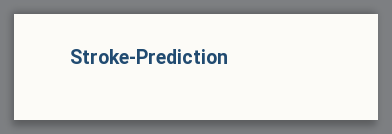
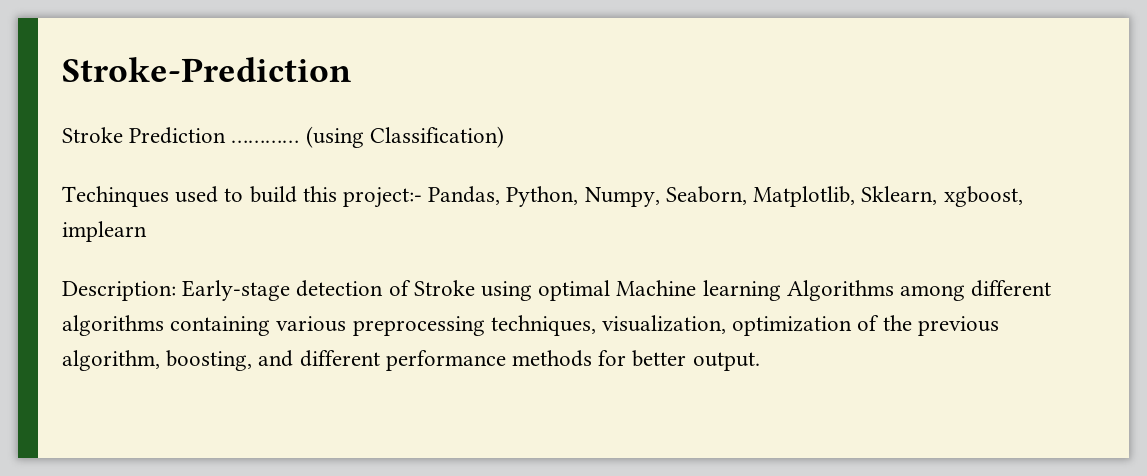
+ Stroke Prediction ………… (using Classification)
+ Techinques used to build this project:- Pandas, Python, Numpy, Seaborn, Matplotlib, Sklearn, xgboost, implearn
+ Description: Early-stage detection of Stroke using optimal Machine learning Algorithms among different algorithms containing various preprocessing techniques, visualization, optimization of the previous algorithm, boosting, and different performance methods for better output.

